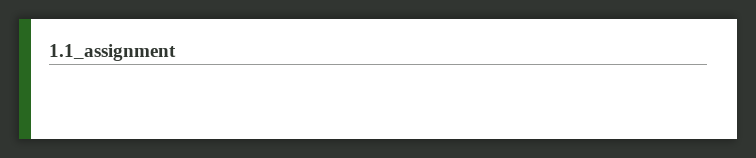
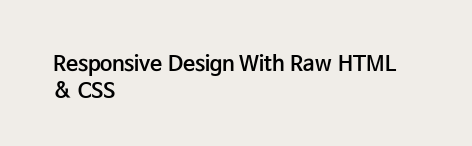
- 1.1_assignment
+ Responsive Design With Raw HTML & CSS

